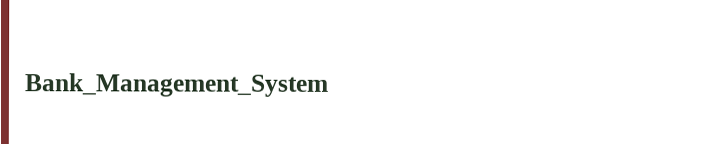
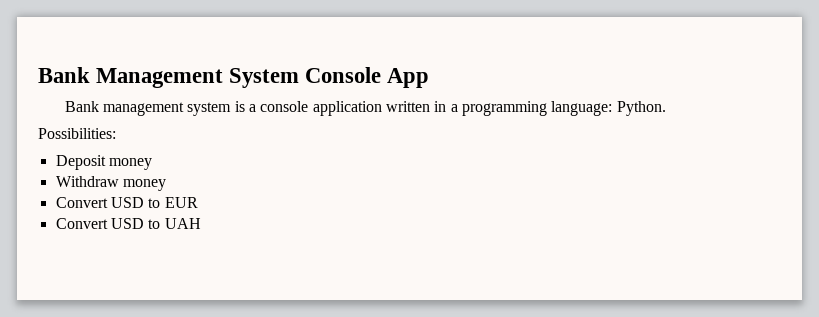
- Bank_Management_System
+ Bank Management System Console App
+ Bank management system is a console application written in a programming language: Python.
+ Possibilities:
+ Deposit money
+ Withdraw money
+ Convert USD to EUR
+ Convert USD to UAH

